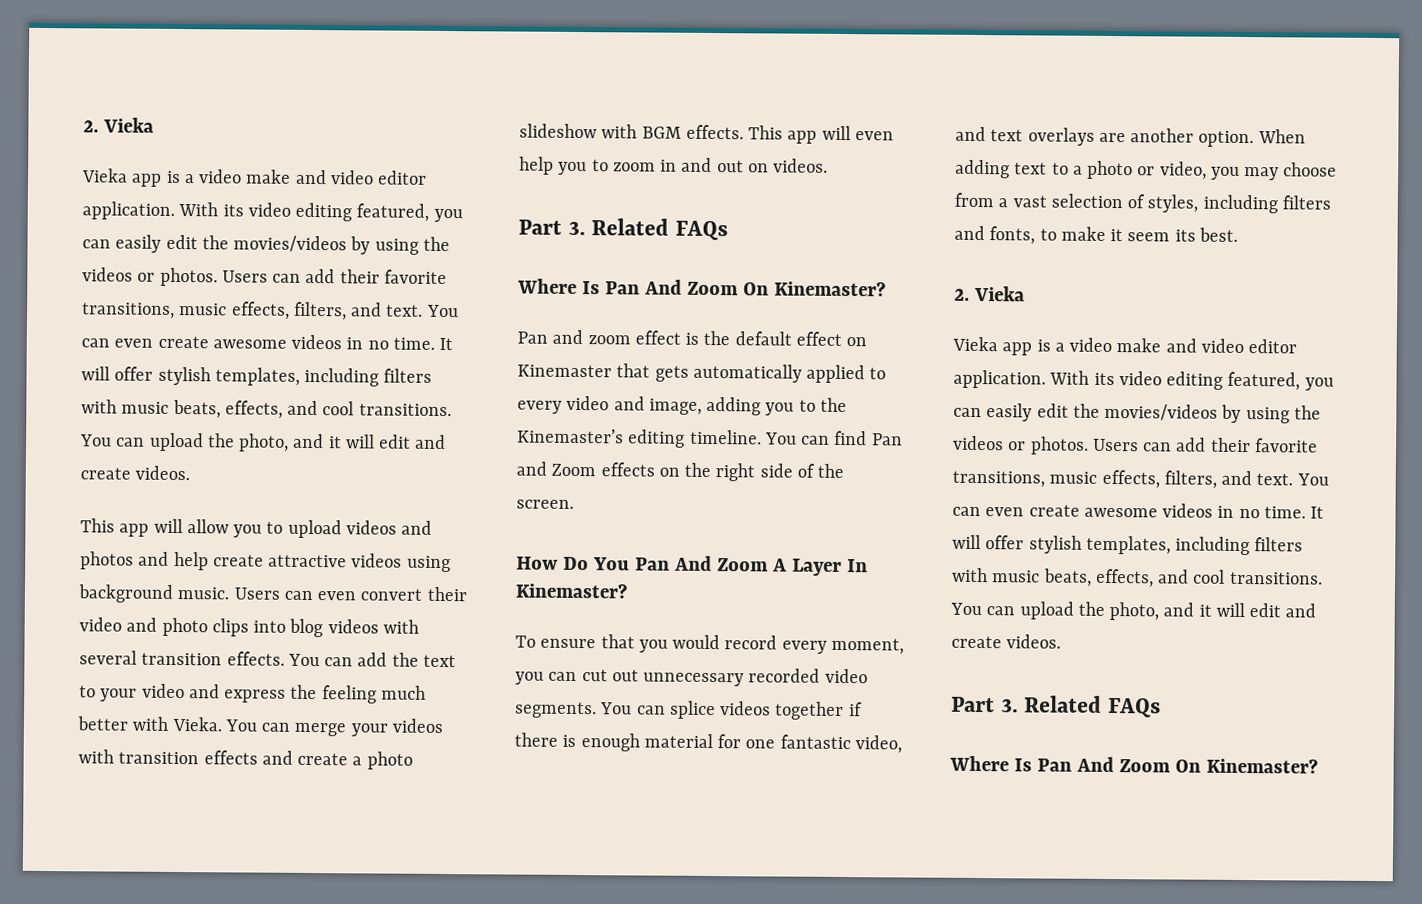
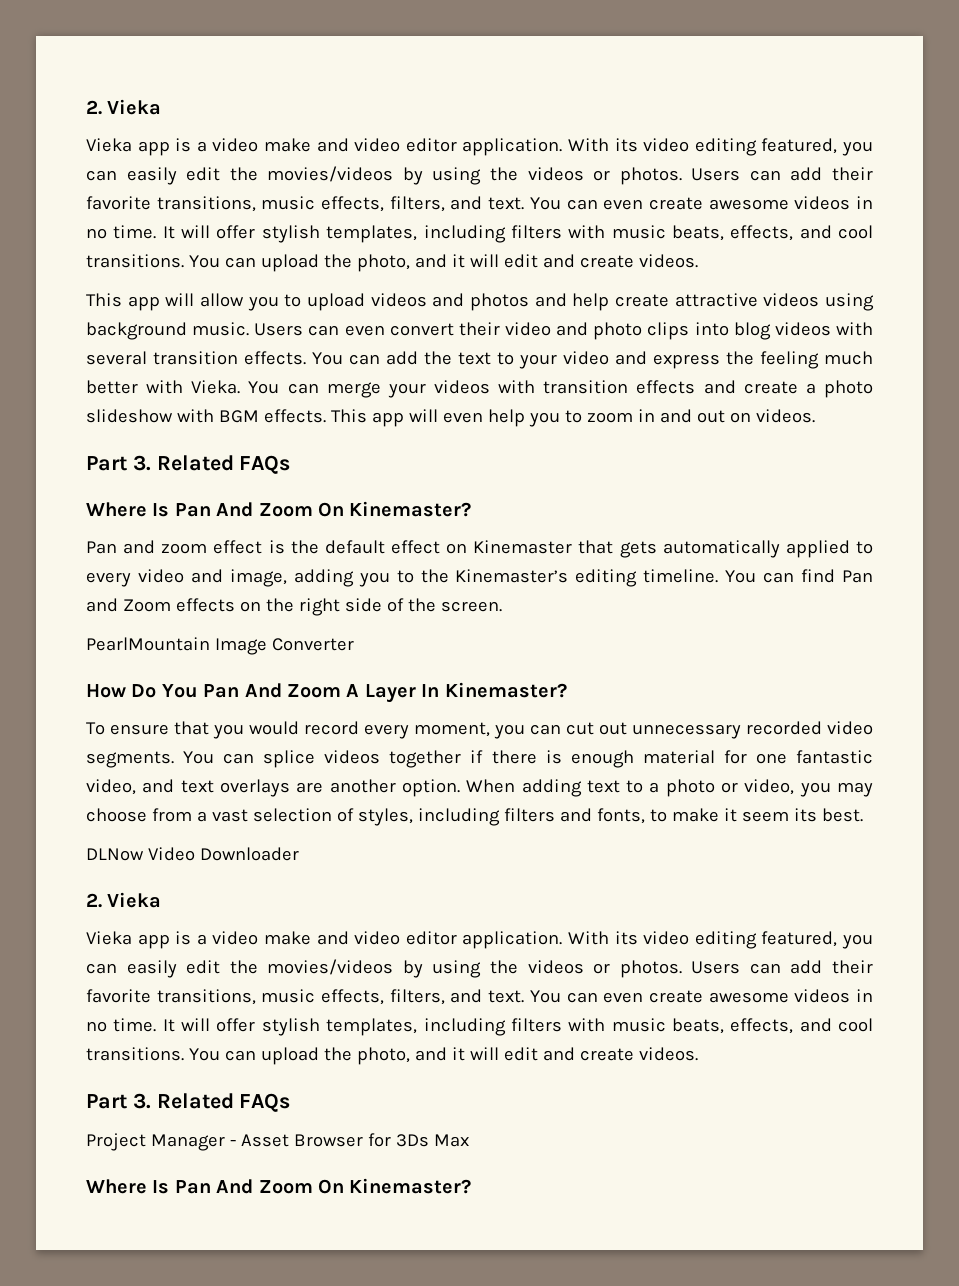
+ PearlMountain Image Converter
+ DLNow Video Downloader
+ Project Manager - Asset Browser for 3Ds Max

